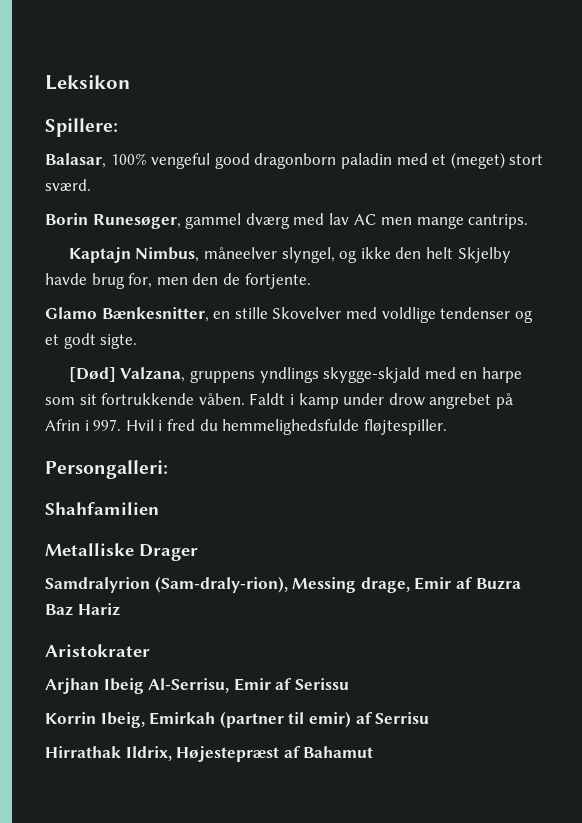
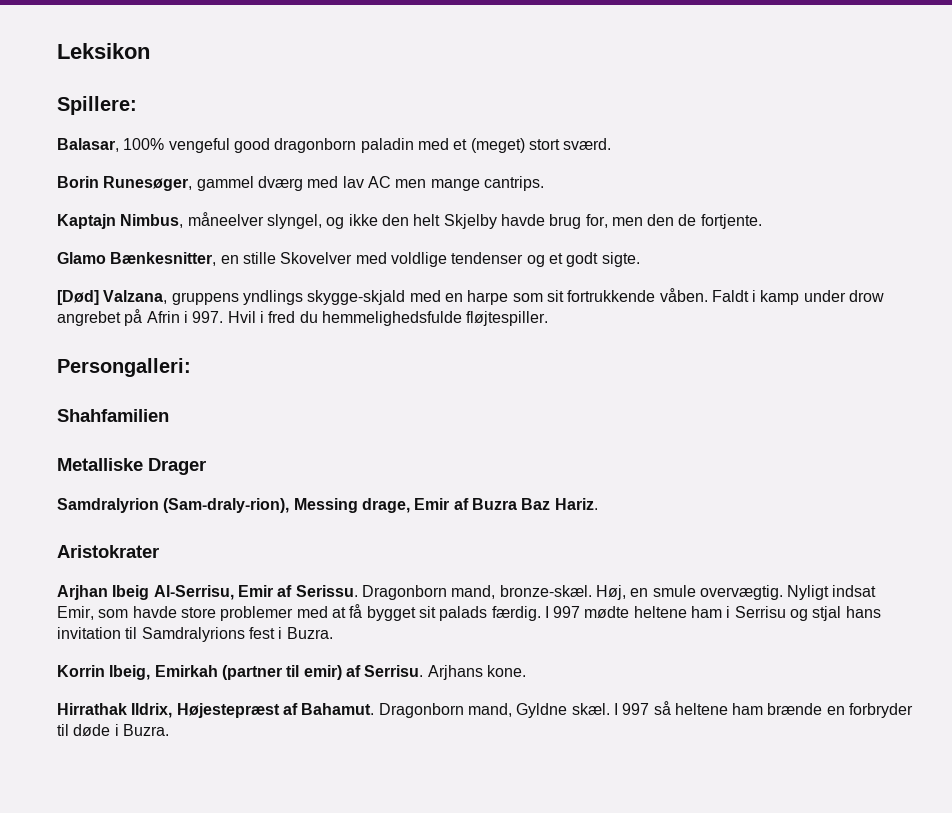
- Samdralyrion (Sam-draly-rion), Messing drage, Emir af Buzra Baz Hariz
+ Samdralyrion (Sam-draly-rion), Messing drage, Emir af Buzra Baz Hariz.
- Arjhan Ibeig Al-Serrisu, Emir af Serissu
+ Arjhan Ibeig Al-Serrisu, Emir af Serissu. Dragonborn mand, bronze-skæl. Høj, en smule overvægtig. Nyligt indsat Emir, som havde store problemer med at få bygget sit palads færdig. I 997 mødte heltene ham i Serrisu og stjal hans invitation til Samdralyrions fest i Buzra.
- Korrin Ibeig, Emirkah (partner til emir) af Serrisu
+ Korrin Ibeig, Emirkah (partner til emir) af Serrisu. Arjhans kone.
- Hirrathak Ildrix, Højestepræst af Bahamut
+ Hirrathak Ildrix, Højestepræst af Bahamut. Dragonborn mand, Gyldne skæl. I 997 så heltene ham brænde en forbryder til døde i Buzra.

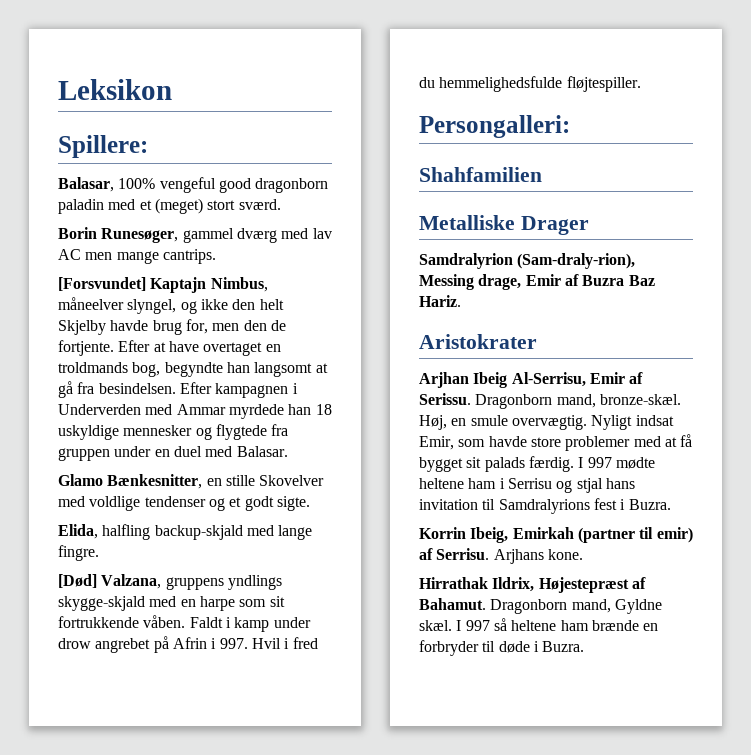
- Kaptajn Nimbus, måneelver slyngel, og ikke den helt Skjelby havde brug for, men den de fortjente.
+ [Forsvundet] Kaptajn Nimbus, måneelver slyngel, og ikke den helt Skjelby havde brug for, men den de fortjente. Efter at have overtaget en troldmands bog, begyndte han langsomt at gå fra besindelsen. Efter kampagnen i Underverden med Ammar myrdede han 18 uskyldige mennesker og flygtede fra gruppen under en duel med Balasar.
+ Elida, halfling backup-skjald med lange fingre.

